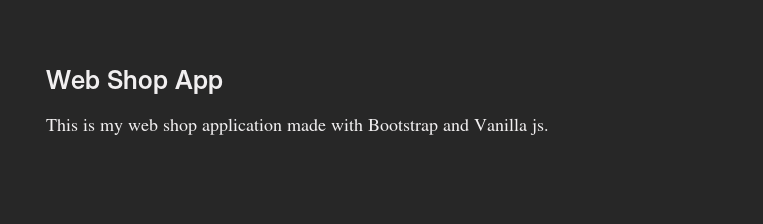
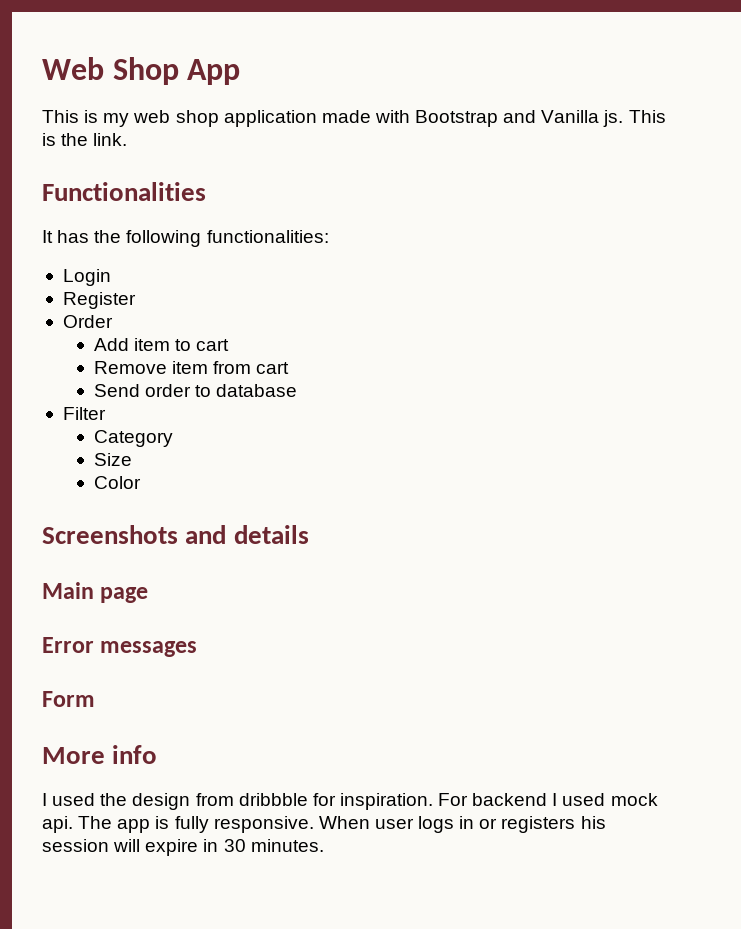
+ This is the link.
+ Functionalities
+ It has the following functionalities:
+ Login
+ Register
+ Order
+ Add item to cart
+ Remove item from cart
+ Send order to database
+ Filter
+ Category
+ Size
+ Color
+ Screenshots and details
+ Main page
+ Error messages
+ Form
+ More info
+ I used the design from dribbble for inspiration. For backend I used mock api. The app is fully responsive. When user logs in or registers his session will expire in 30 minutes.

